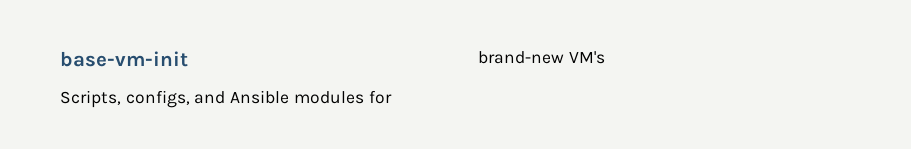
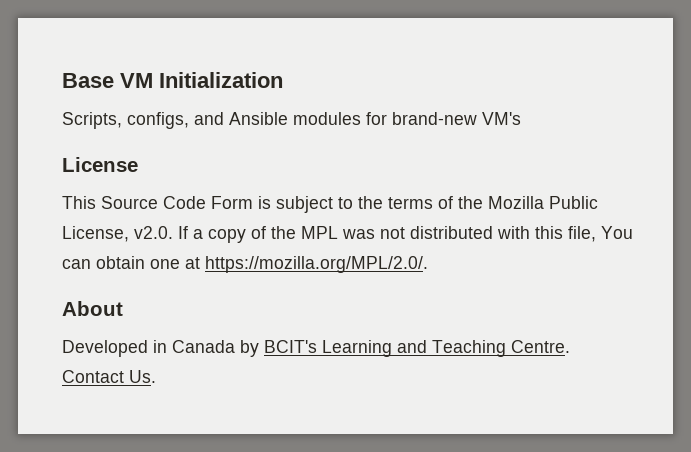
- base-vm-init
+ Base VM Initialization
+ License
+ This Source Code Form is subject to the terms of the Mozilla Public License, v2.0. If a copy of the MPL was not distributed with this file, You can obtain one at https://mozilla.org/MPL/2.0/.
+ About
+ Developed in Canada by BCIT's Learning and Teaching Centre. Contact Us.

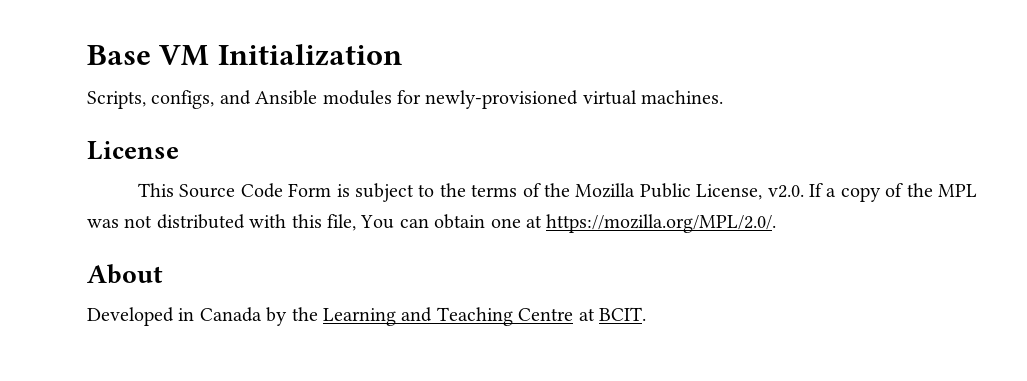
- Scripts, configs, and Ansible modules for brand-new VM's
+ Scripts, configs, and Ansible modules for newly-provisioned virtual machines.
- Developed in Canada by BCIT's Learning and Teaching Centre. Contact Us.
+ Developed in Canada by the Learning and Teaching Centre at BCIT.

